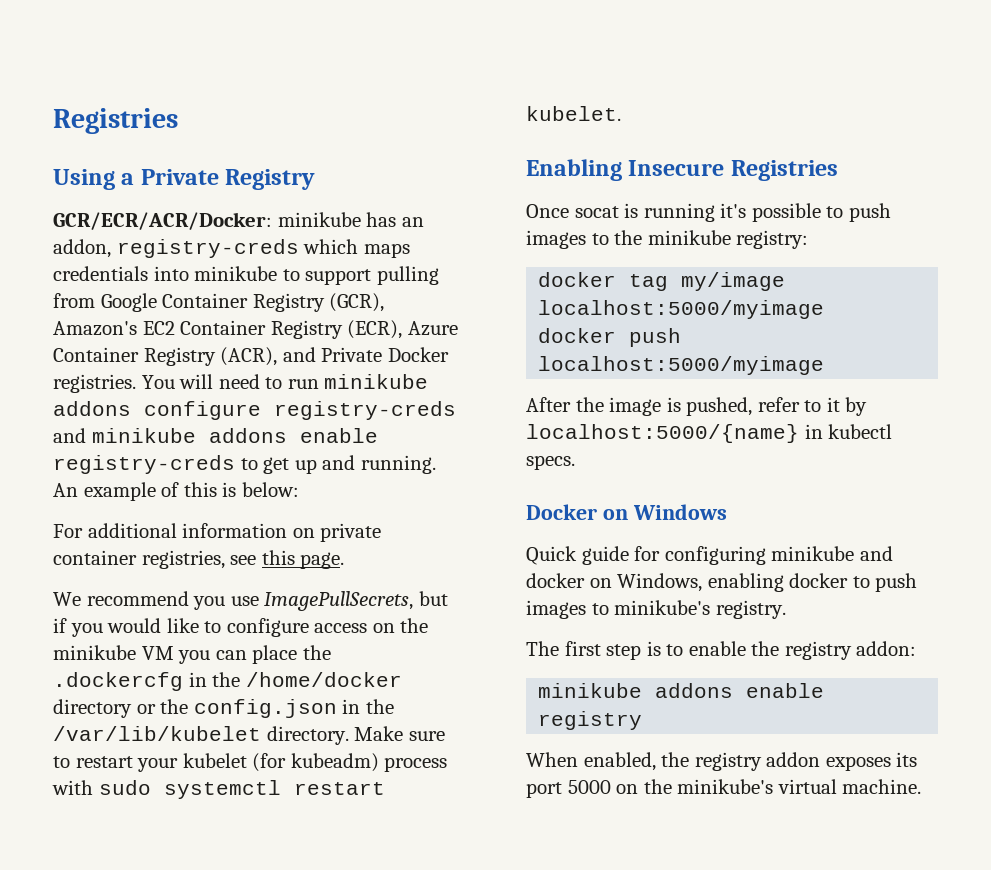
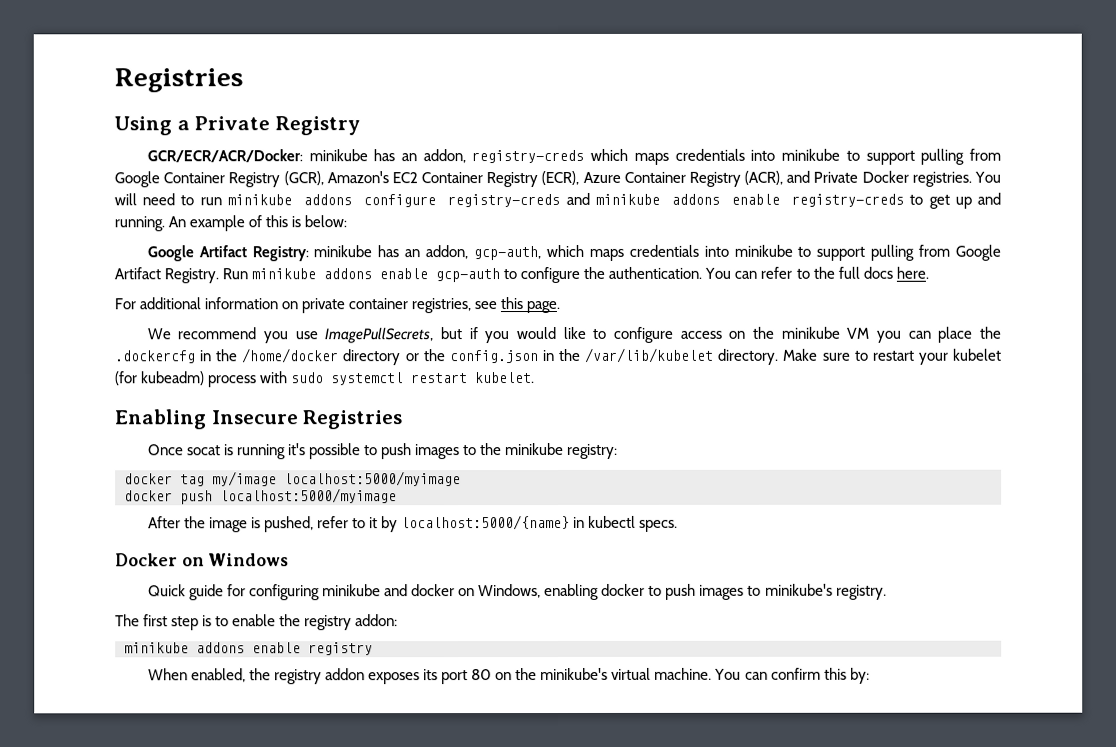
+ Google Artifact Registry: minikube has an addon, gcp-auth, which maps credentials into minikube to support pulling from Google Artifact Registry. Run minikube addons enable gcp-auth to configure the authentication. You can refer to the full docs here.
- When enabled, the registry addon exposes its port 5000 on the minikube's virtual machine.
+ When enabled, the registry addon exposes its port 80 on the minikube's virtual machine.
+ You can confirm this by:

